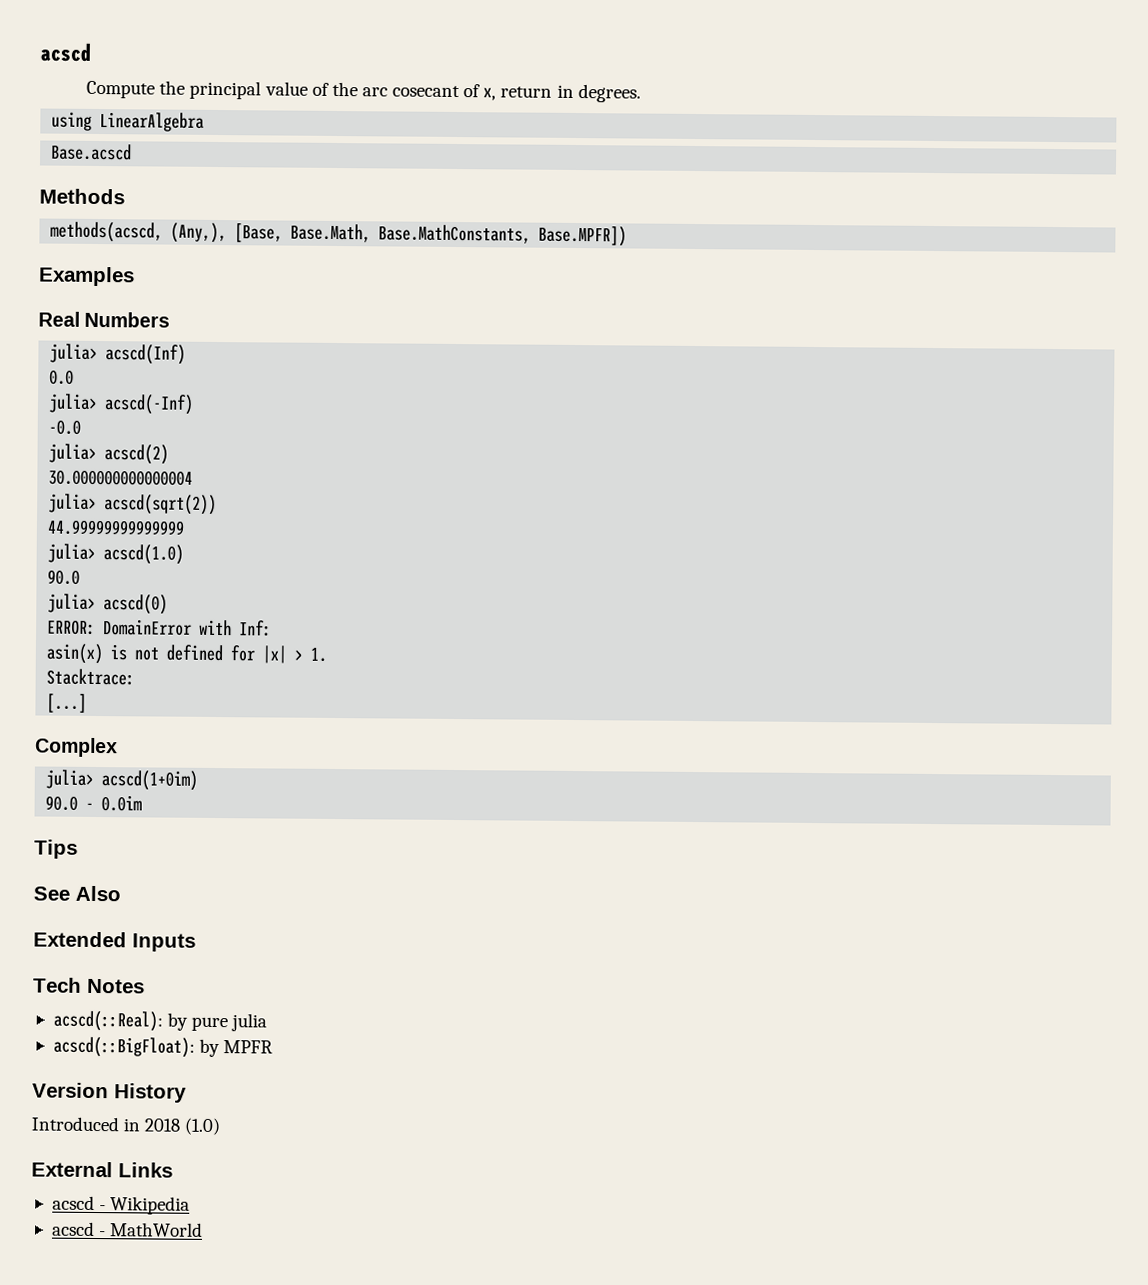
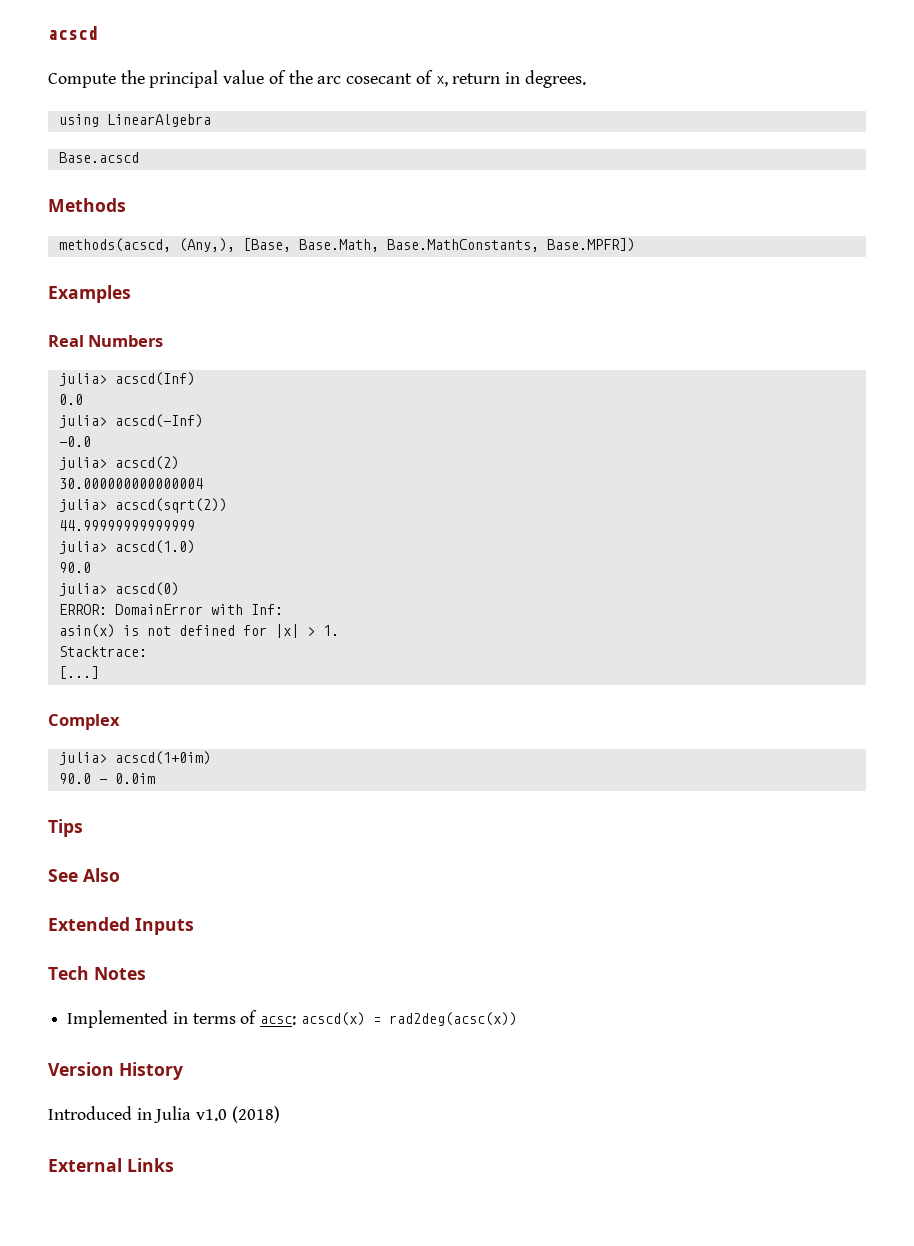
- acscd(::Real): by pure julia
- acscd(::BigFloat): by MPFR
+ Implemented in terms of acsc: acscd(x) = rad2deg(acsc(x))
- Introduced in 2018 (1.0)
+ Introduced in Julia v1.0 (2018)
- acscd - Wikipedia
- acscd - MathWorld

